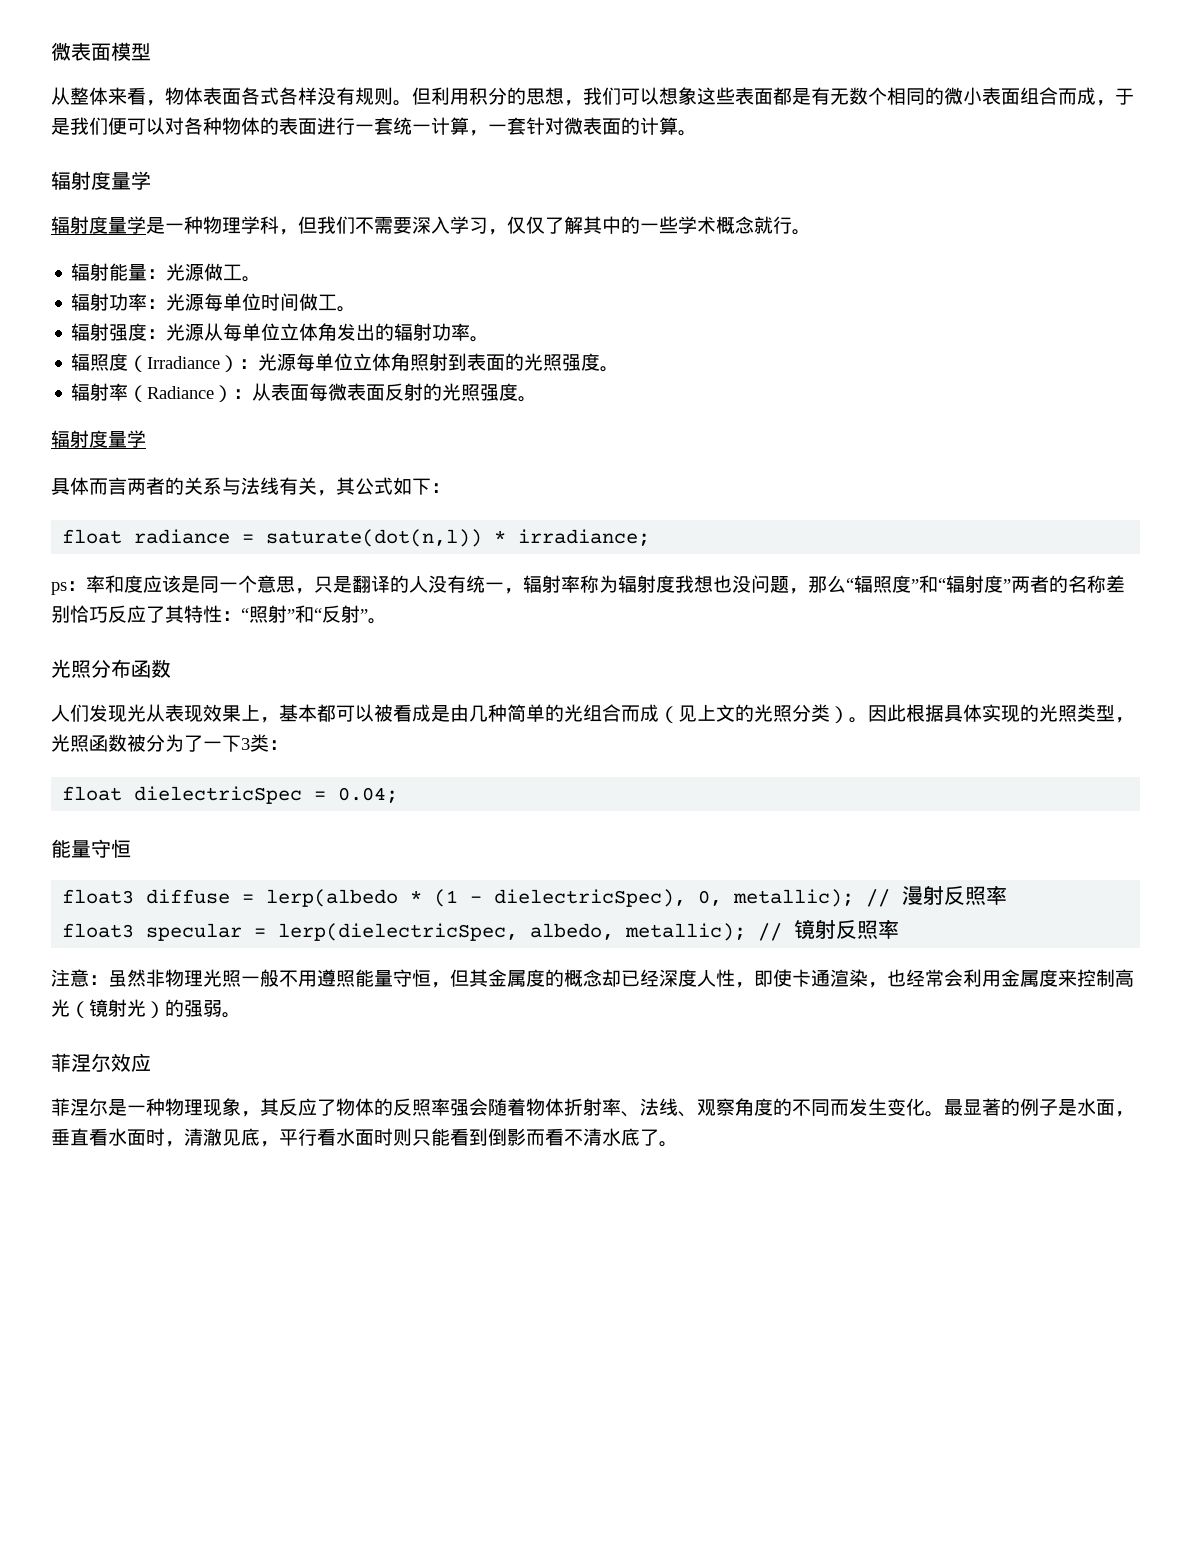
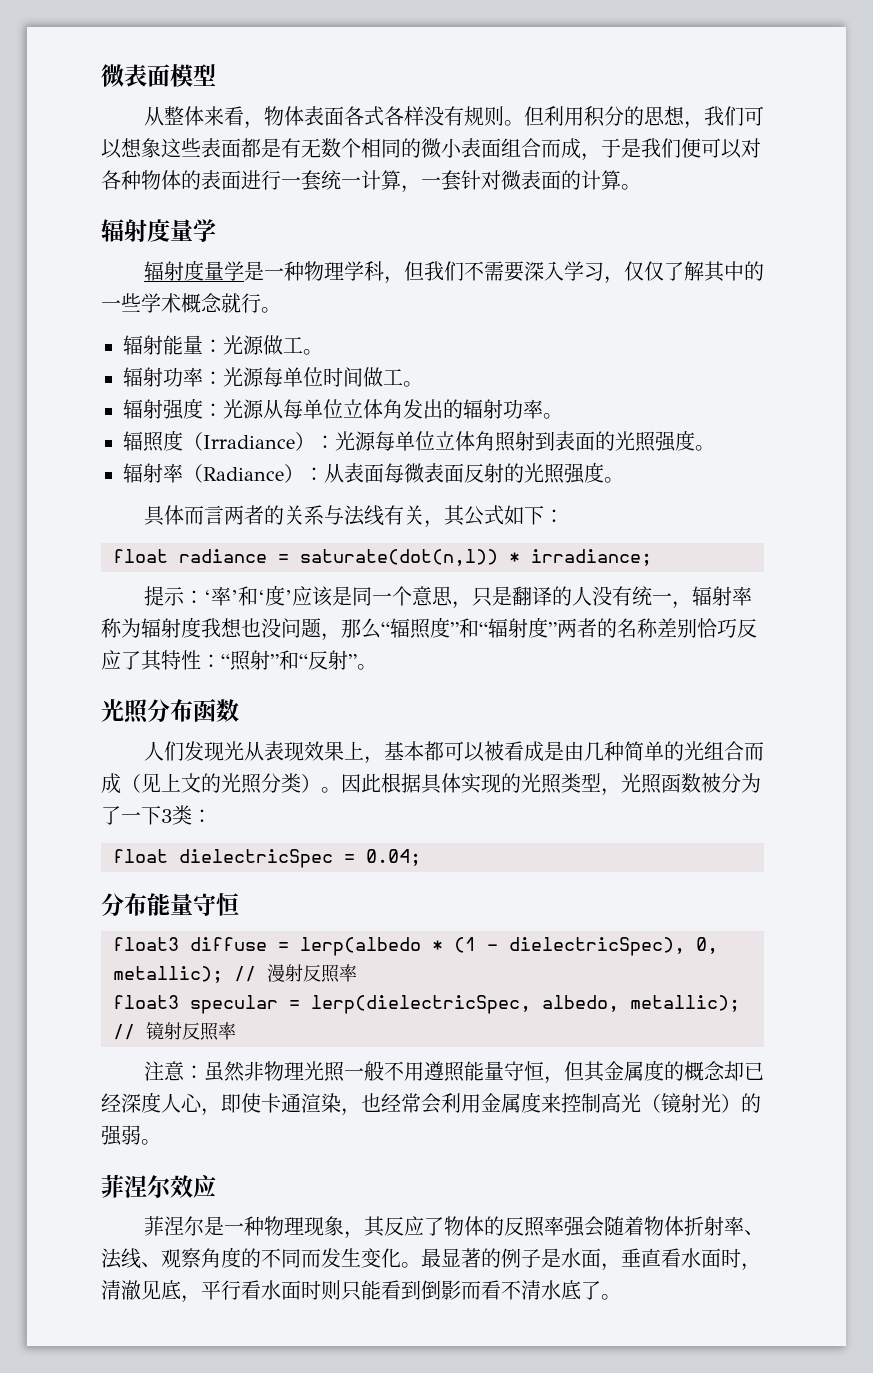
  辐射率（Radiance）：从表面每微表面反射的光照强度。
- 辐射度量学
- ps：率和度应该是同一个意思，只是翻译的人没有统一，辐射率称为辐射度我想也没问题，那么“辐照度”和“辐射度”两者的名称差别恰巧反应了其特性：“照射”和“反射”。
+ 提示：‘率’和‘度’应该是同一个意思，只是翻译的人没有统一，辐射率称为辐射度我想也没问题，那么“辐照度”和“辐射度”两者的名称差别恰巧反应了其特性：“照射”和“反射”。
  float dielectricSpec = 0.04;
- 能量守恒
+ 分布能量守恒
- 注意：虽然非物理光照一般不用遵照能量守恒，但其金属度的概念却已经深度人性，即使卡通渲染，也经常会利用金属度来控制高光（镜射光）的强弱。
+ 注意：虽然非物理光照一般不用遵照能量守恒，但其金属度的概念却已经深度人心，即使卡通渲染，也经常会利用金属度来控制高光（镜射光）的强弱。

